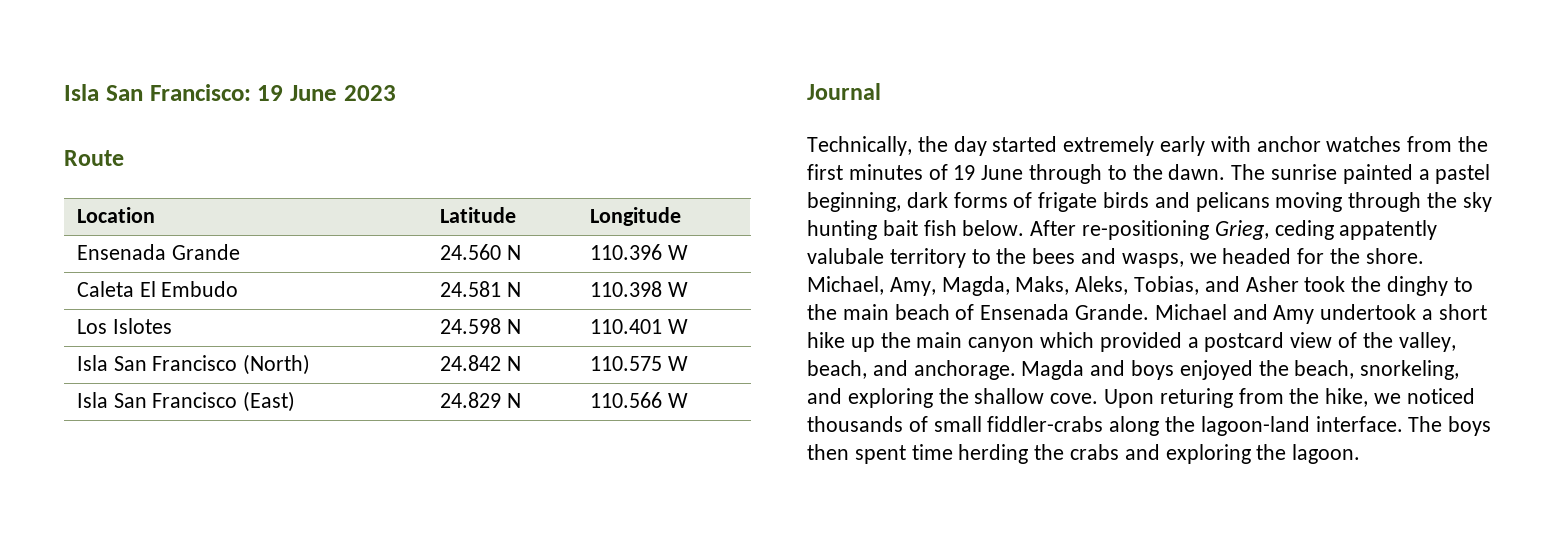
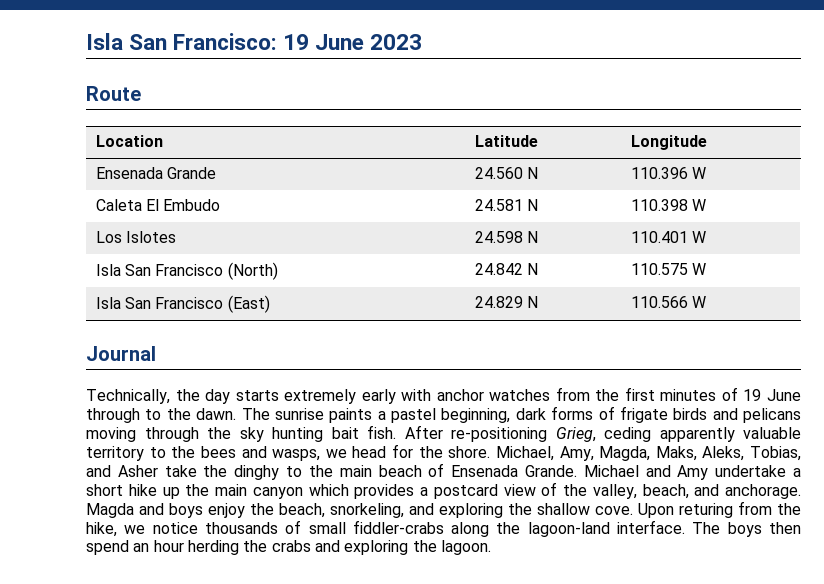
- Technically, the day started extremely early with anchor watches from the first minutes of 19 June through to the dawn.
+ Technically, the day starts extremely early with anchor watches from the first minutes of 19 June through to the dawn.
- The sunrise painted a pastel beginning, dark forms of frigate birds and pelicans moving through the sky hunting bait fish below.
+ The sunrise paints a pastel beginning, dark forms of frigate birds and pelicans moving through the sky hunting bait fish.
- After re-positioning Grieg, ceding appatently valubale territory to the bees and wasps, we headed for the shore.
+ After re-positioning Grieg, ceding apparently valuable territory to the bees and wasps, we head for the shore.
- Michael, Amy, Magda, Maks, Aleks, Tobias, and Asher took the dinghy to the main beach of Ensenada Grande.
+ Michael, Amy, Magda, Maks, Aleks, Tobias, and Asher take the dinghy to the main beach of Ensenada Grande.
- Michael and Amy undertook a short hike up the main canyon which provided a postcard view of the valley, beach, and anchorage.
+ Michael and Amy undertake a short hike up the main canyon which provides a postcard view of the valley, beach, and anchorage.
- Magda and boys enjoyed the beach, snorkeling, and exploring the shallow cove.
+ Magda and boys enjoy the beach, snorkeling, and exploring the shallow cove.
- Upon returing from the hike, we noticed thousands of small fiddler-crabs along the lagoon-land interface.
+ Upon returing from the hike, we notice thousands of small fiddler-crabs along the lagoon-land interface.
- The boys then spent time herding the crabs and exploring the lagoon.
+ The boys then spend an hour herding the crabs and exploring the lagoon.

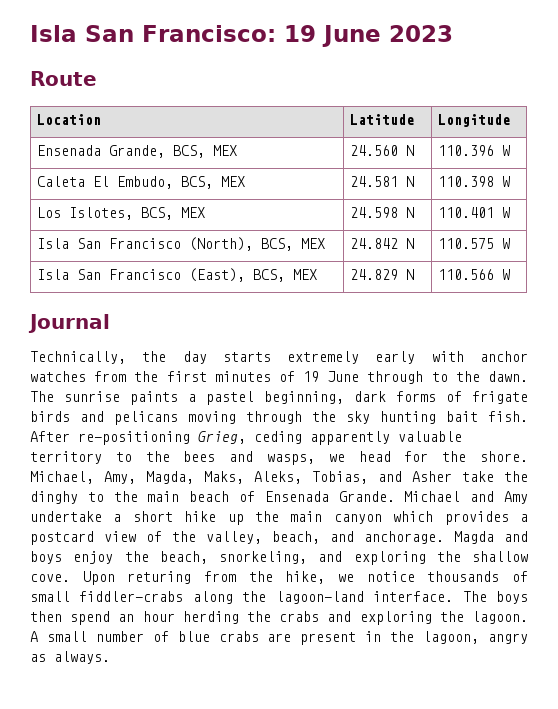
- Ensenada Grande | 24.560 N | 110.396 W
+ Ensenada Grande, BCS, MEX | 24.560 N | 110.396 W
- Caleta El Embudo | 24.581 N | 110.398 W
+ Caleta El Embudo, BCS, MEX | 24.581 N | 110.398 W
- Los Islotes | 24.598 N | 110.401 W
+ Los Islotes, BCS, MEX | 24.598 N | 110.401 W
- Isla San Francisco (North) | 24.842 N | 110.575 W
+ Isla San Francisco (North), BCS, MEX | 24.842 N | 110.575 W
- Isla San Francisco (East) | 24.829 N | 110.566 W
+ Isla San Francisco (East), BCS, MEX | 24.829 N | 110.566 W
+ A small number of blue crabs are present in the lagoon, angry as always.

